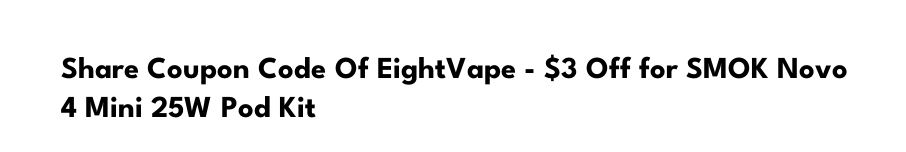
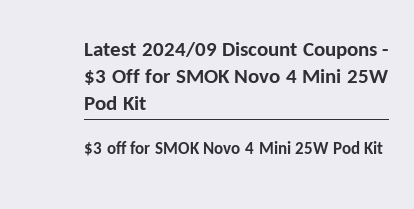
- Share Coupon Code Of EightVape - $3 Off for SMOK Novo 4 Mini 25W Pod Kit
+ Latest 2024/09 Discount Coupons - $3 Off for SMOK Novo 4 Mini 25W Pod Kit
+ $3 off for SMOK Novo 4 Mini 25W Pod Kit

